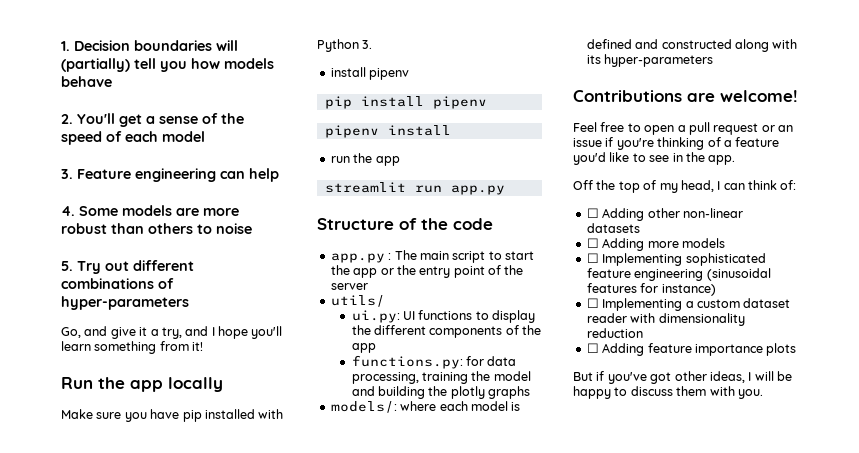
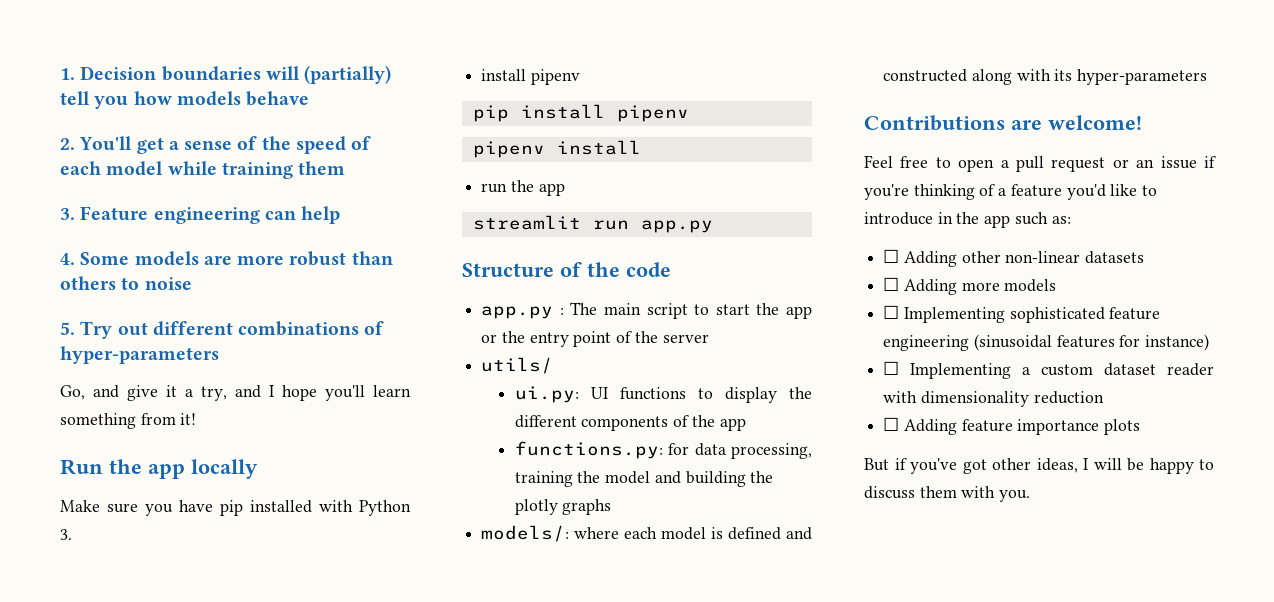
- 2. You'll get a sense of the speed of each model
+ 2. You'll get a sense of the speed of each model while training them
- Feel free to open a pull request or an issue if you're thinking of a feature you'd like to see in the app.
- Off the top of my head, I can think of:
+ Feel free to open a pull request or an issue if you're thinking of a feature you'd like to introduce in the app such as:

